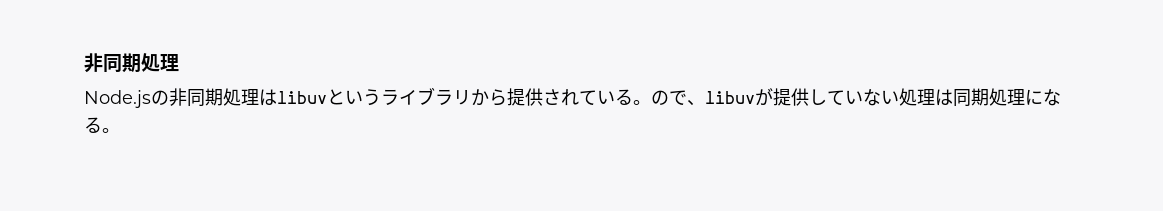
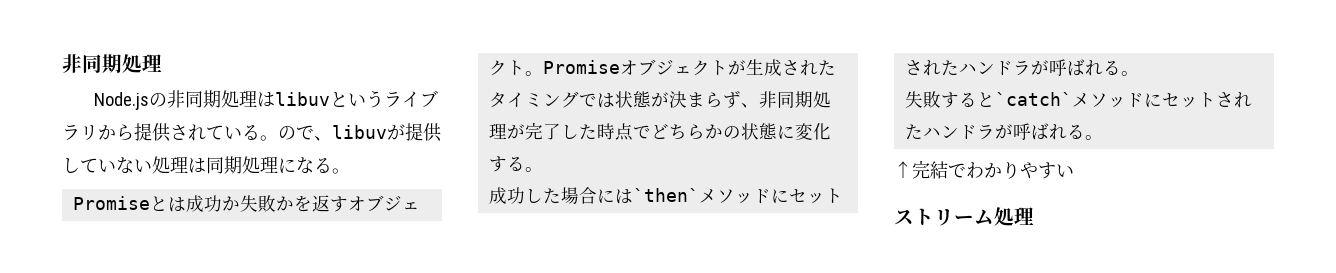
+ Promiseとは成功か失敗かを返すオブジェクト。Promiseオブジェクトが生成されたタイミングでは状態が決まらず、非同期処理が完了した時点でどちらかの状態に変化する。
+ 成功した場合には`then`メソッドにセットされたハンドラが呼ばれる。
+ 失敗すると`catch`メソッドにセットされたハンドラが呼ばれる。
+ ↑完結でわかりやすい
+ ストリーム処理

